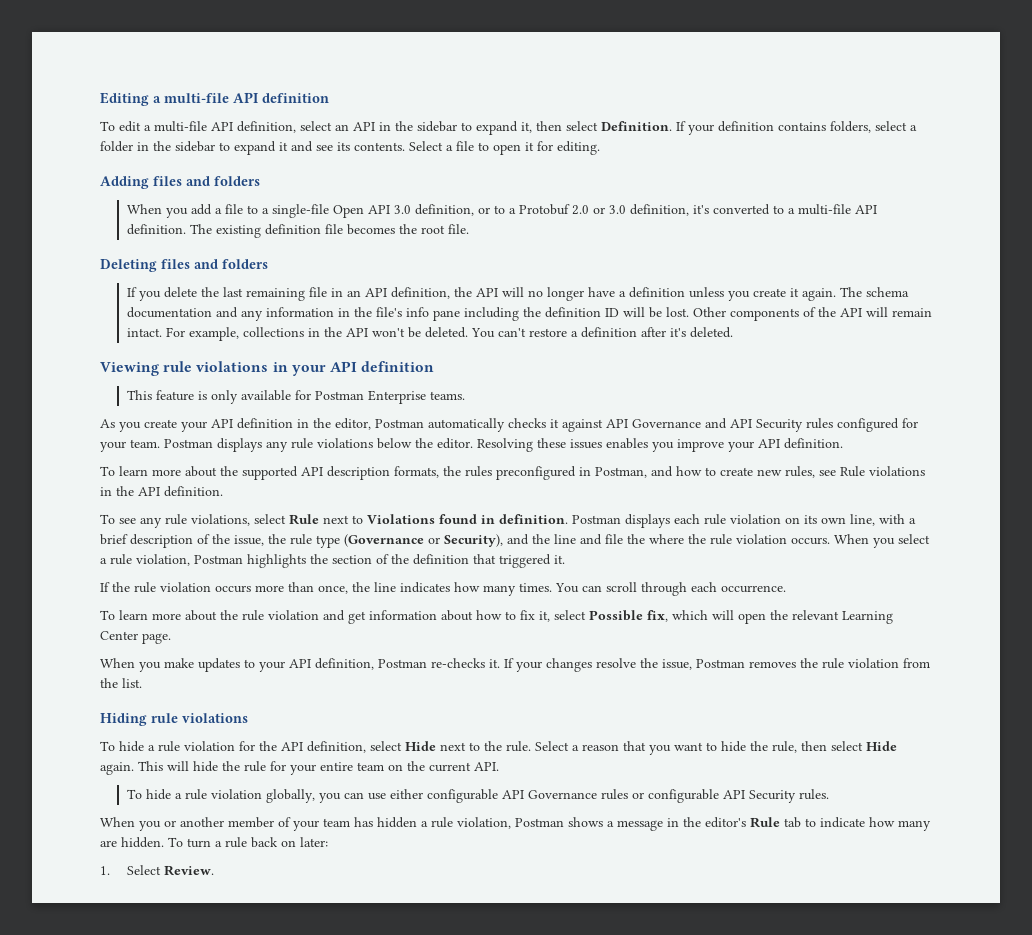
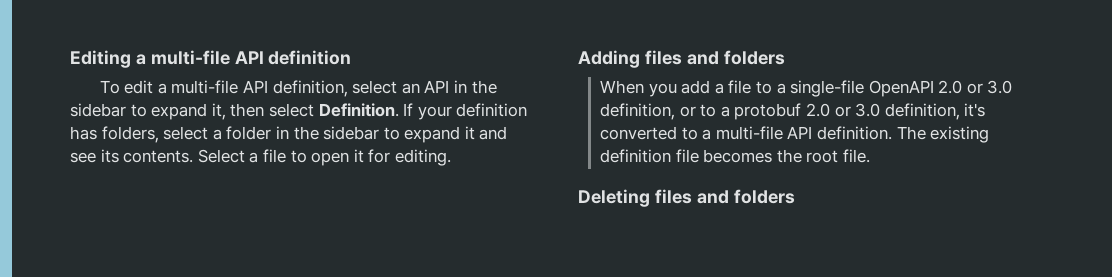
- If your definition contains folders, select a folder in the sidebar to expand it and see its contents.
+ If your definition has folders, select a folder in the sidebar to expand it and see its contents.
- When you add a file to a single-file Open API 3.0 definition, or to a Protobuf 2.0 or 3.0 definition, it's converted to a multi-file API definition.
+ When you add a file to a single-file OpenAPI 2.0 or 3.0 definition, or to a protobuf 2.0 or 3.0 definition, it's converted to a multi-file API definition.
- If you delete the last remaining file in an API definition, the API will no longer have a definition unless you create it again. The schema documentation and any information in the file's info pane including the definition ID will be lost. Other components of the API will remain intact. For example, collections in the API won't be deleted. You can't restore a definition after it's deleted.
- Viewing rule violations in your API definition
- This feature is only available for Postman Enterprise teams.
- As you create your API definition in the editor, Postman automatically checks it against API Governance and API Security rules configured for your team. Postman displays any rule violations below the editor. Resolving these issues enables you improve your API definition.
- To learn more about the supported API description formats, the rules preconfigured in Postman, and how to create new rules, see Rule violations in the API definition.
- To see any rule violations, select Rule next to Violations found in definition. Postman displays each rule violation on its own line, with a brief description of the issue, the rule type (Governance or Security), and the line and file the where the rule violation occurs. When you select a rule violation, Postman highlights the section of the definition that triggered it.
- If the rule violation occurs more than once, the line indicates how many times. You can scroll through each occurrence.
- To learn more about the rule violation and get information about how to fix it, select Possible fix, which will open the relevant Learning Center page.
- When you make updates to your API definition, Postman re-checks it. If your changes resolve the issue, Postman removes the rule violation from the list.
- Hiding rule violations
- To hide a rule violation for the API definition, select Hide next to the rule. Select a reason that you want to hide the rule, then select Hide again. This will hide the rule for your entire team on the current API.
- To hide a rule violation globally, you can use either configurable API Governance rules or configurable API Security rules.
- When you or another member of your team has hidden a rule violation, Postman shows a message in the editor's Rule tab to indicate how many are hidden. To turn a rule back on later:
- 1. Select Review.

